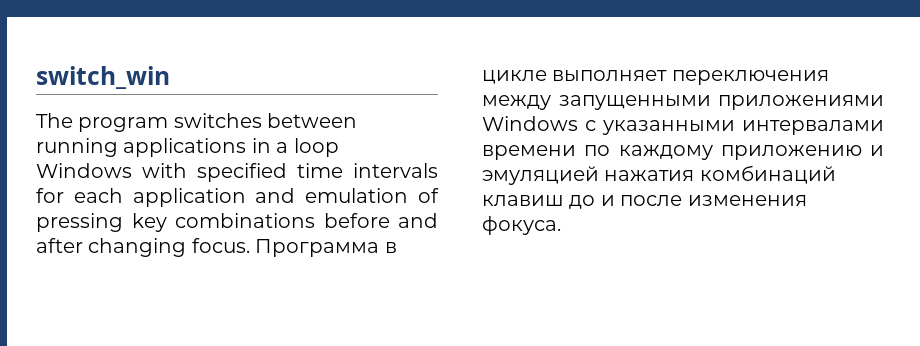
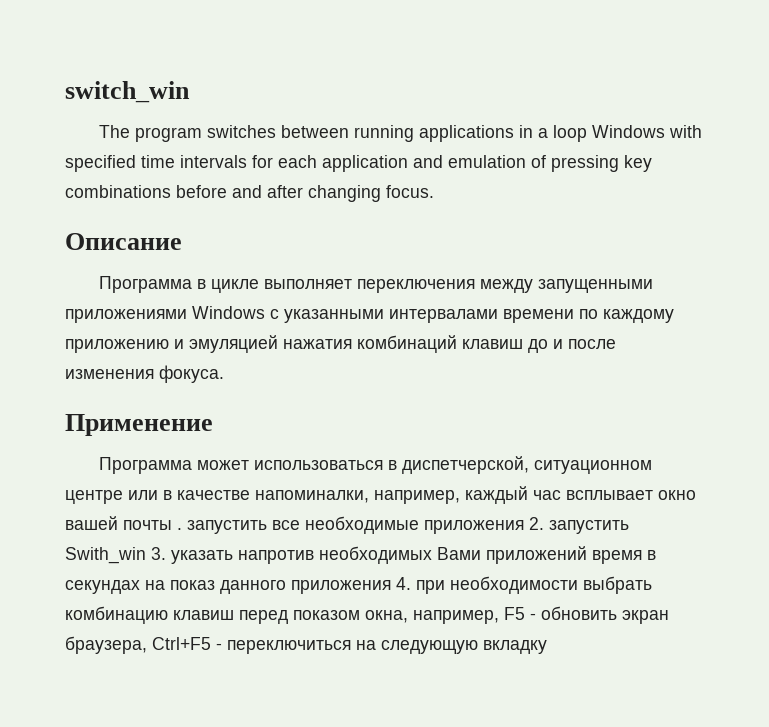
- The program switches between running applications in a loop Windows with specified time intervals for each application and emulation of pressing key combinations before and after changing focus. Программа в цикле выполняет переключения между запущенными приложениями Windows с указанными интервалами времени по каждому приложению и эмуляцией нажатия комбинаций клавиш до и после изменения фокуса.
+ The program switches between running applications in a loop Windows with specified time intervals for each application and emulation of pressing key combinations before and after changing focus.
+ Описание
+ Программа в цикле выполняет переключения между запущенными приложениями Windows с указанными интервалами времени по каждому приложению и эмуляцией нажатия комбинаций клавиш до и после изменения фокуса.
+ Применение
+ Программа может использоваться в диспетчерской, ситуационном центре или в качестве напоминалки, например, каждый час всплывает окно вашей почты . запустить все необходимые приложения 2. запустить Swith_win 3. указать напротив необходимых Вами приложений время в секундах на показ данного приложения 4. при необходимости выбрать комбинацию клавиш перед показом окна, например, F5 - обновить экран браузера, Ctrl+F5 - переключиться на следующую вкладку

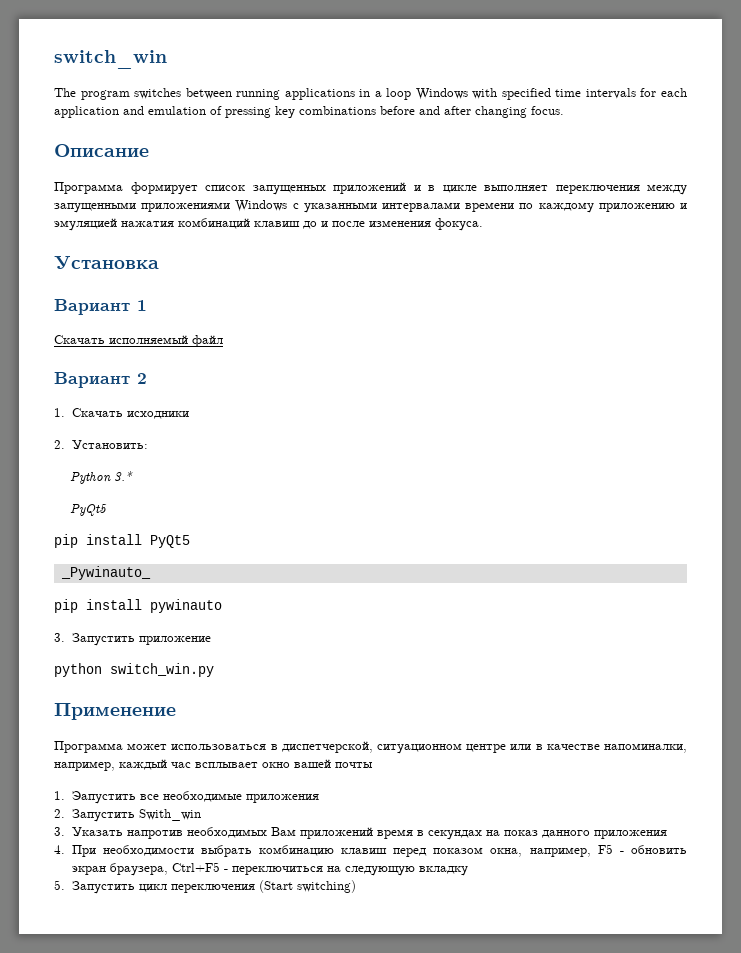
- Программа в цикле выполняет переключения между запущенными приложениями Windows с указанными интервалами времени по каждому приложению и эмуляцией нажатия комбинаций клавиш до и после изменения фокуса.
+ Программа формирует список запущенных приложений и в цикле выполняет переключения между запущенными приложениями Windows с указанными интервалами времени по каждому приложению и эмуляцией нажатия комбинаций клавиш до и после изменения фокуса.
+ Установка
+ Вариант 1
+ Скачать исполняемый файл
+ Вариант 2
+ 1. Скачать исходники
+ 2. Установить:
+ Python 3.*
+ PyQt5
+ pip install PyQt5
+ _Pywinauto_
+ pip install pywinauto
+ 3. Запустить приложение
+ python switch_win.py
- Программа может использоваться в диспетчерской, ситуационном центре или в качестве напоминалки, например, каждый час всплывает окно вашей почты . запустить все необходимые приложения 2. запустить Swith_win 3. указать напротив необходимых Вами приложений время в секундах на показ данного приложения 4. при необходимости выбрать комбинацию клавиш перед показом окна, например, F5 - обновить экран браузера, Ctrl+F5 - переключиться на следующую вкладку
+ Программа может использоваться в диспетчерской, ситуационном центре или в качестве напоминалки, например, каждый час всплывает окно вашей почты
+ 1. Эапустить все необходимые приложения
+ 2. Запустить Swith_win
+ 3. Указать напротив необходимых Вам приложений время в секундах на показ данного приложения
+ 4. При необходимости выбрать комбинацию клавиш перед показом окна, например, F5 - обновить экран браузера, Ctrl+F5 - переключиться на следующую вкладку
+ 5. Запустить цикл переключения (Start switching)

